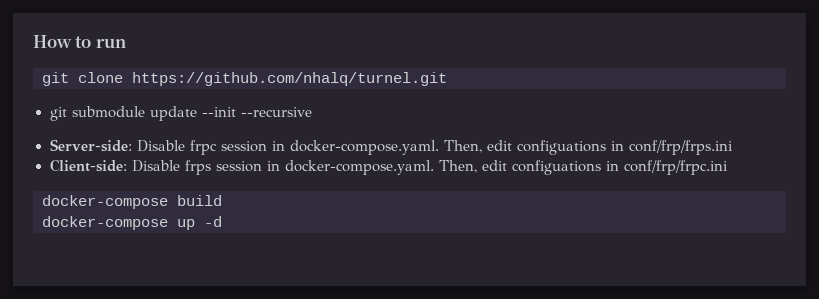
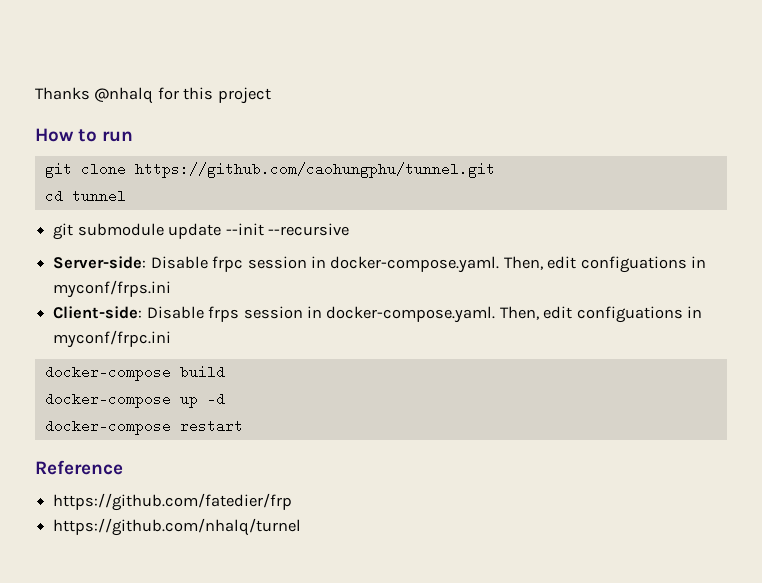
+ Thanks @nhalq for this project
- git clone https://github.com/nhalq/turnel.git
+ git clone https://github.com/caohungphu/tunnel.git
+ cd tunnel
- Server-side: Disable frpc session in docker-compose.yaml. Then, edit configuations in conf/frp/frps.ini
+ Server-side: Disable frpc session in docker-compose.yaml. Then, edit configuations in myconf/frps.ini
- Client-side: Disable frps session in docker-compose.yaml. Then, edit configuations in conf/frp/frpc.ini
+ Client-side: Disable frps session in docker-compose.yaml. Then, edit configuations in myconf/frpc.ini
+ docker-compose restart
+ Reference
+ https://github.com/fatedier/frp
+ https://github.com/nhalq/turnel

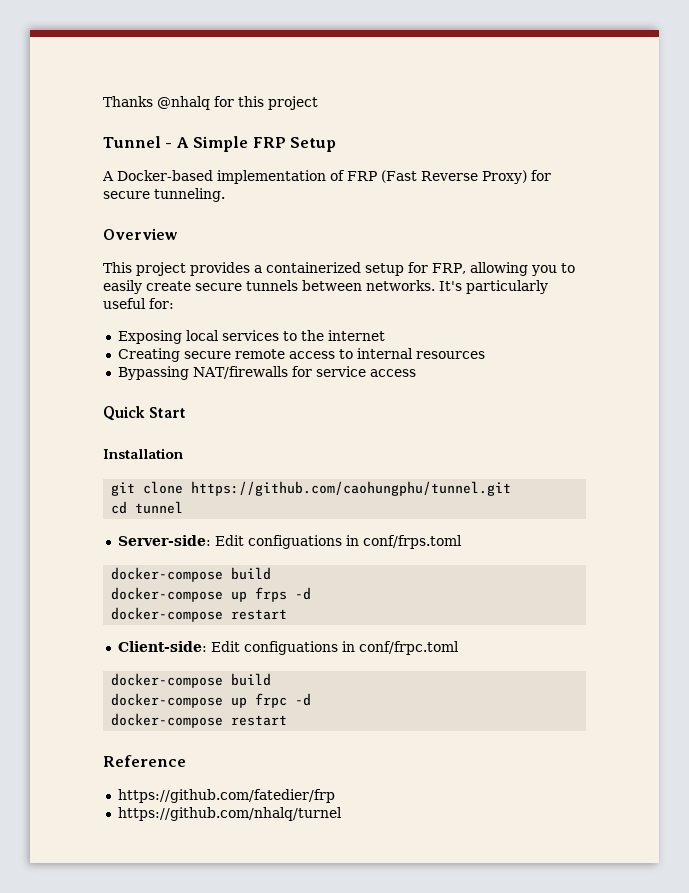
- How to run
+ Tunnel - A Simple FRP Setup
+ A Docker-based implementation of FRP (Fast Reverse Proxy) for secure tunneling.
+ Overview
+ This project provides a containerized setup for FRP, allowing you to easily create secure tunnels between networks. It's particularly useful for:
+ Exposing local services to the internet
+ Creating secure remote access to internal resources
+ Bypassing NAT/firewalls for service access
+ Quick Start
+ Installation
- git submodule update --init --recursive
- Server-side: Disable frpc session in docker-compose.yaml. Then, edit configuations in myconf/frps.ini
- Client-side: Disable frps session in docker-compose.yaml. Then, edit configuations in myconf/frpc.ini
+ Server-side: Edit configuations in conf/frps.toml
  docker-compose build
- docker-compose up -d
+ docker-compose up frps -d
+ docker-compose restart
+ Client-side: Edit configuations in conf/frpc.toml
+ docker-compose build
+ docker-compose up frpc -d

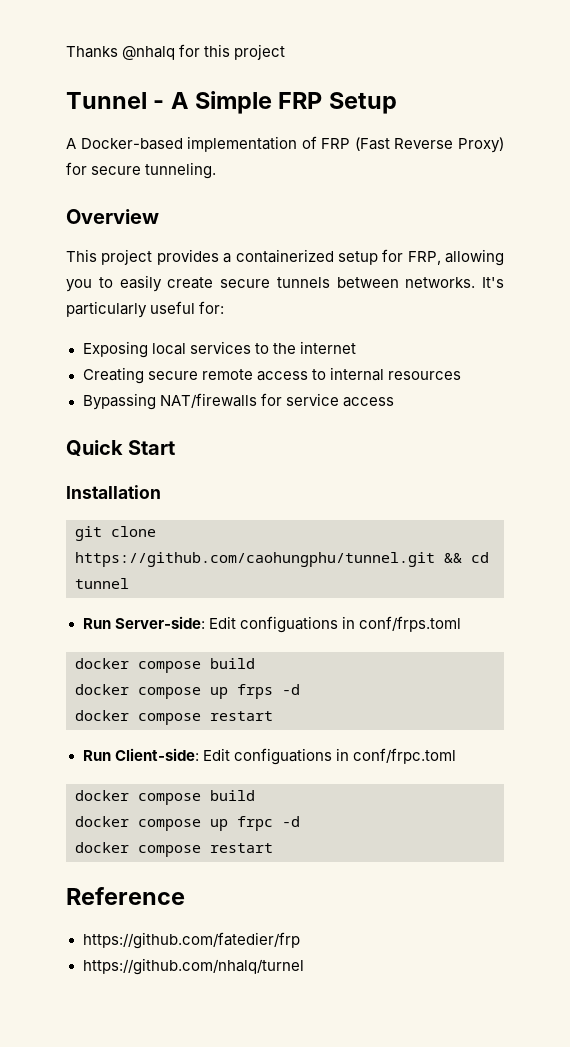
- git clone https://github.com/caohungphu/tunnel.git
- cd tunnel
+ git clone https://github.com/caohungphu/tunnel.git && cd tunnel
- Server-side: Edit configuations in conf/frps.toml
- docker-compose build
- docker-compose up frps -d
- docker-compose restart
- Client-side: Edit configuations in conf/frpc.toml
- docker-compose build
- docker-compose up frpc -d
- docker-compose restart
+ Run Server-side: Edit configuations in conf/frps.toml
+ docker compose build
+ docker compose up frps -d
+ docker compose restart
+ Run Client-side: Edit configuations in conf/frpc.toml
+ docker compose build
+ docker compose up frpc -d
+ docker compose restart

